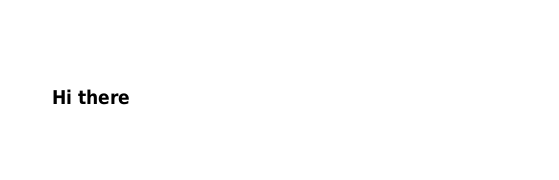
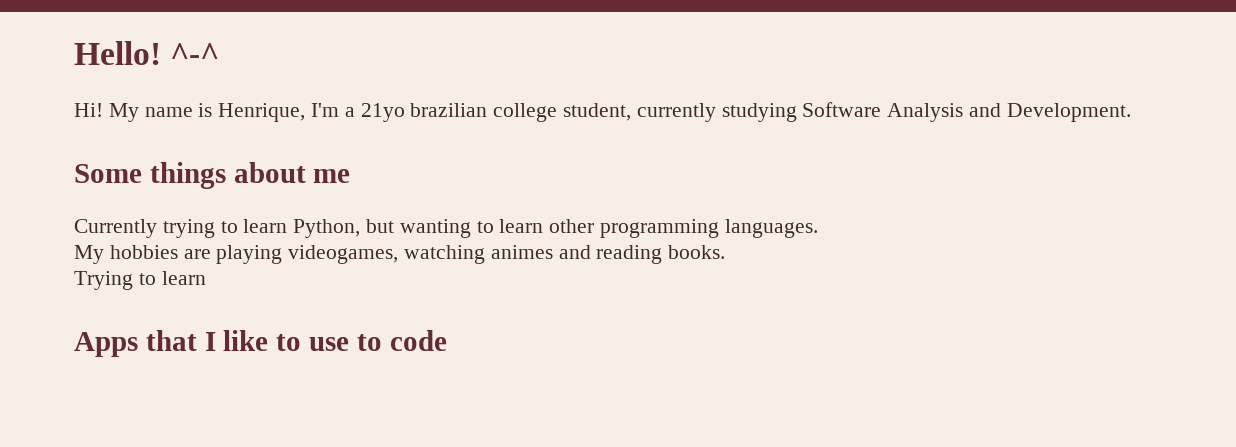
- Hi there
+ Hello! ^-^
+ Hi! My name is Henrique, I'm a 21yo brazilian college student, currently studying Software Analysis and Development.
+ Some things about me
+ Currently trying to learn Python, but wanting to learn other programming languages.
+ My hobbies are playing videogames, watching animes and reading books.
+ Trying to learn
+ Apps that I like to use to code

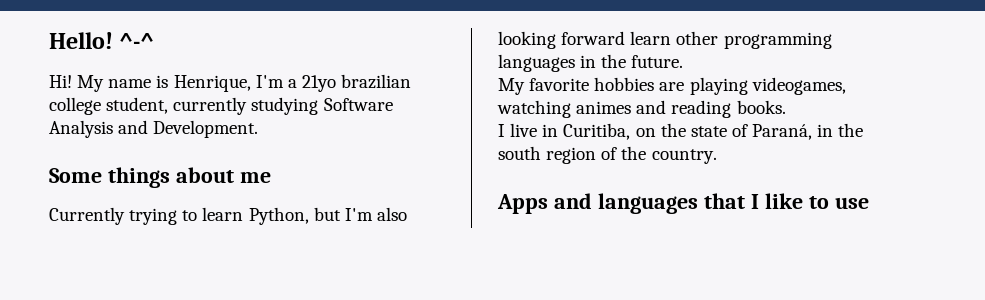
- Currently trying to learn Python, but wanting to learn other programming languages.
- My hobbies are playing videogames, watching animes and reading books.
+ Currently trying to learn Python, but I'm also looking forward learn other programming languages in the future.
+ My favorite hobbies are playing videogames, watching animes and reading books.
- Trying to learn
+ I live in Curitiba, on the state of Paraná, in the south region of the country.
- Apps that I like to use to code
+ Apps and languages that I like to use

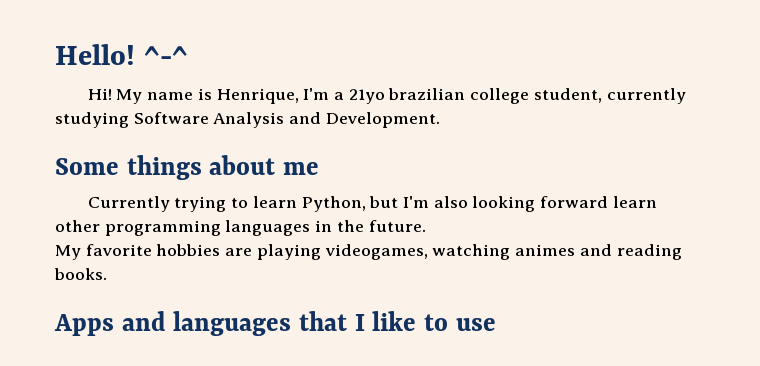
- I live in Curitiba, on the state of Paraná, in the south region of the country.

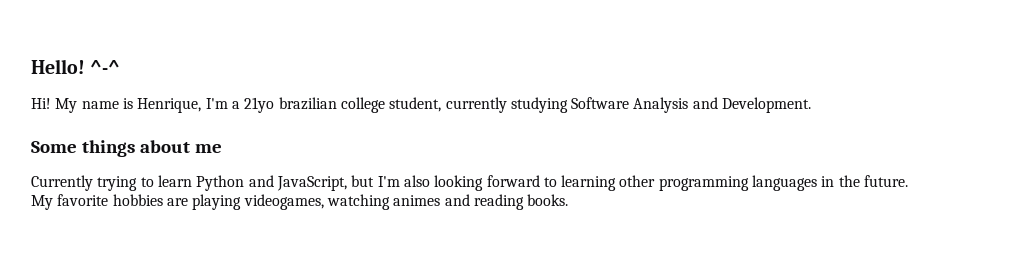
- Currently trying to learn Python, but I'm also looking forward learn other programming languages in the future.
+ Currently trying to learn Python and JavaScript, but I'm also looking forward to learning other programming languages in the future.
- Apps and languages that I like to use

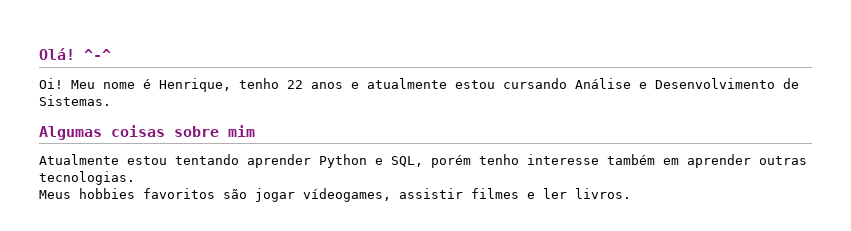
- Hello!
+ Olá!
- Hi! My name is Henrique, I'm a 21yo brazilian college student, currently studying Software Analysis and Development.
- Some things about me
- Currently trying to learn Python and JavaScript, but I'm also looking forward to learning other programming languages in the future.
- My favorite hobbies are playing videogames, watching animes and reading books.
+ Oi! Meu nome é Henrique, tenho 22 anos e atualmente estou cursando Análise e Desenvolvimento de Sistemas.
+ Algumas coisas sobre mim
+ Atualmente estou tentando aprender Python e SQL, porém tenho interesse também em aprender outras tecnologias.
+ Meus hobbies favoritos são jogar vídeogames, assistir filmes e ler livros.

